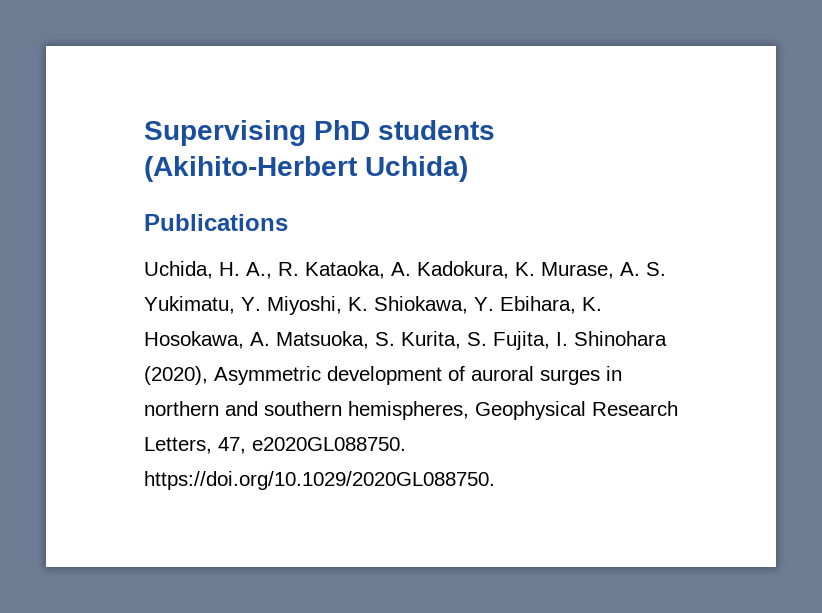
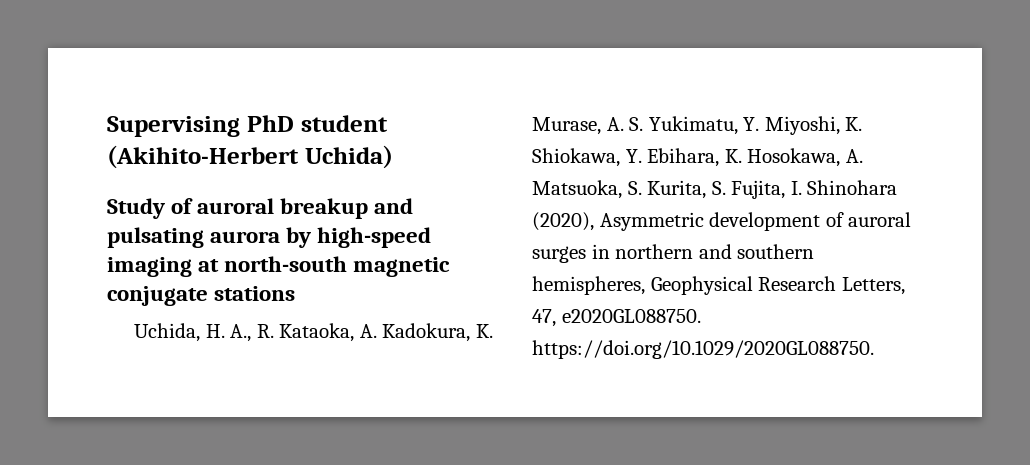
- Supervising PhD students (Akihito-Herbert Uchida)
+ Supervising PhD student (Akihito-Herbert Uchida)
- Publications
+ Study of auroral breakup and pulsating aurora by high-speed imaging at north-south magnetic conjugate stations

